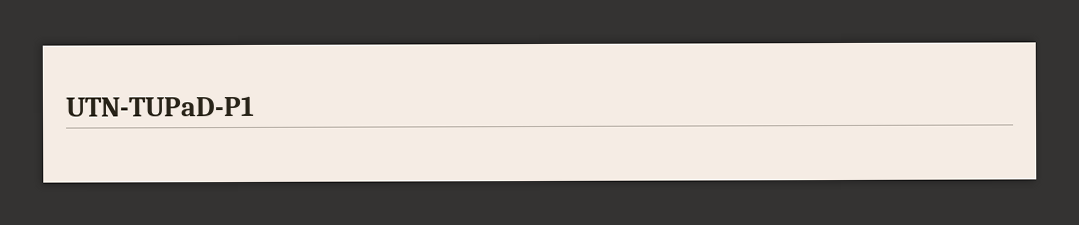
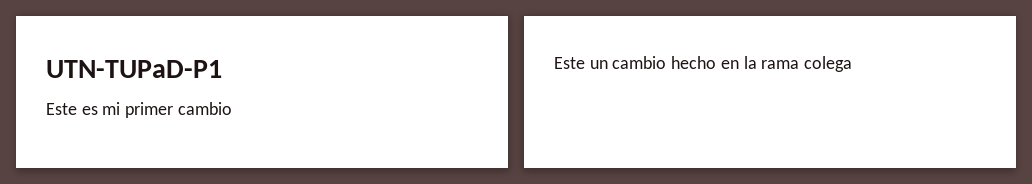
+ Este es mi primer cambio
+ Este un cambio hecho en la rama colega

